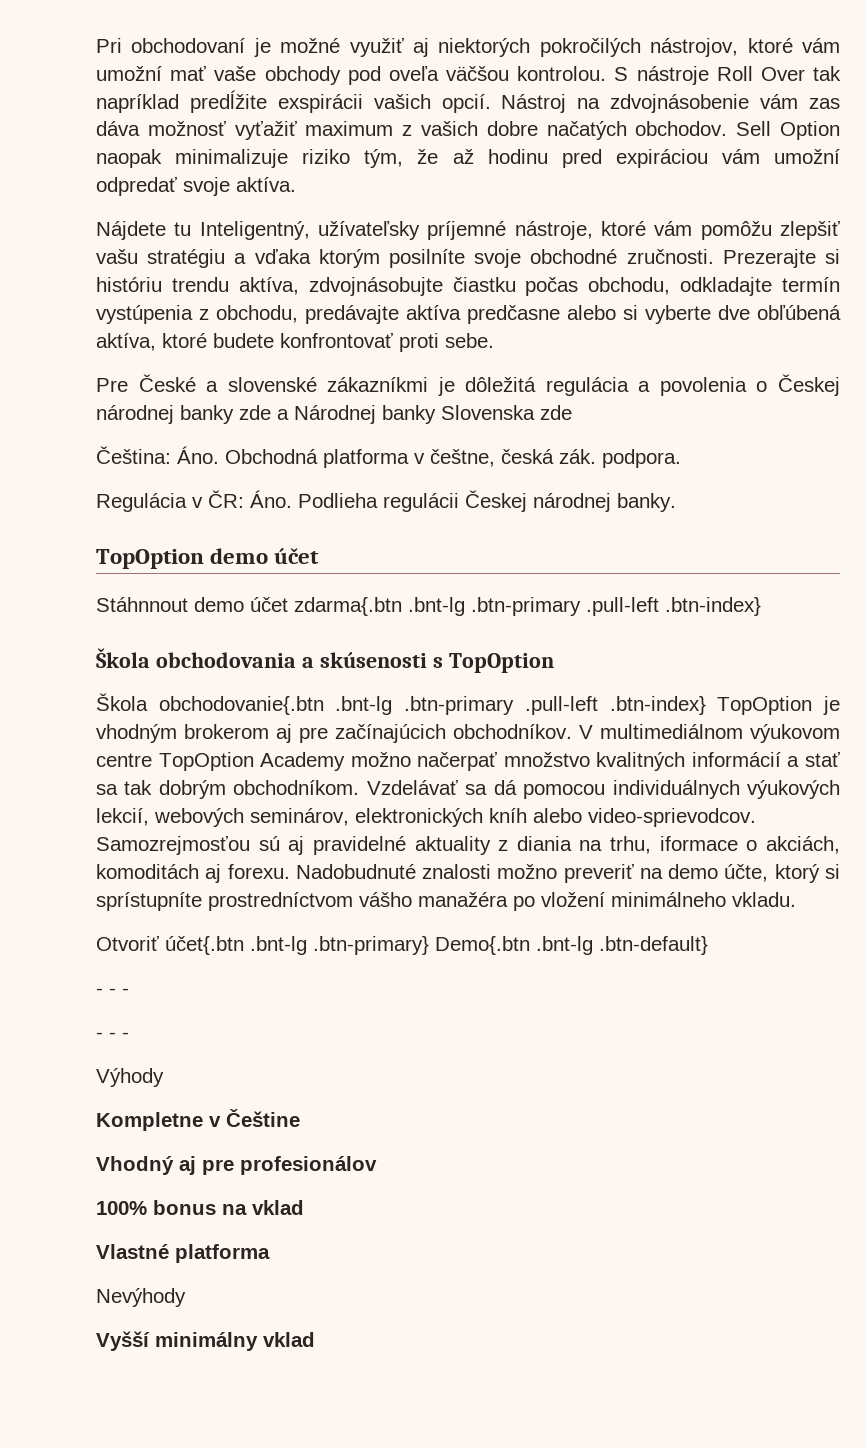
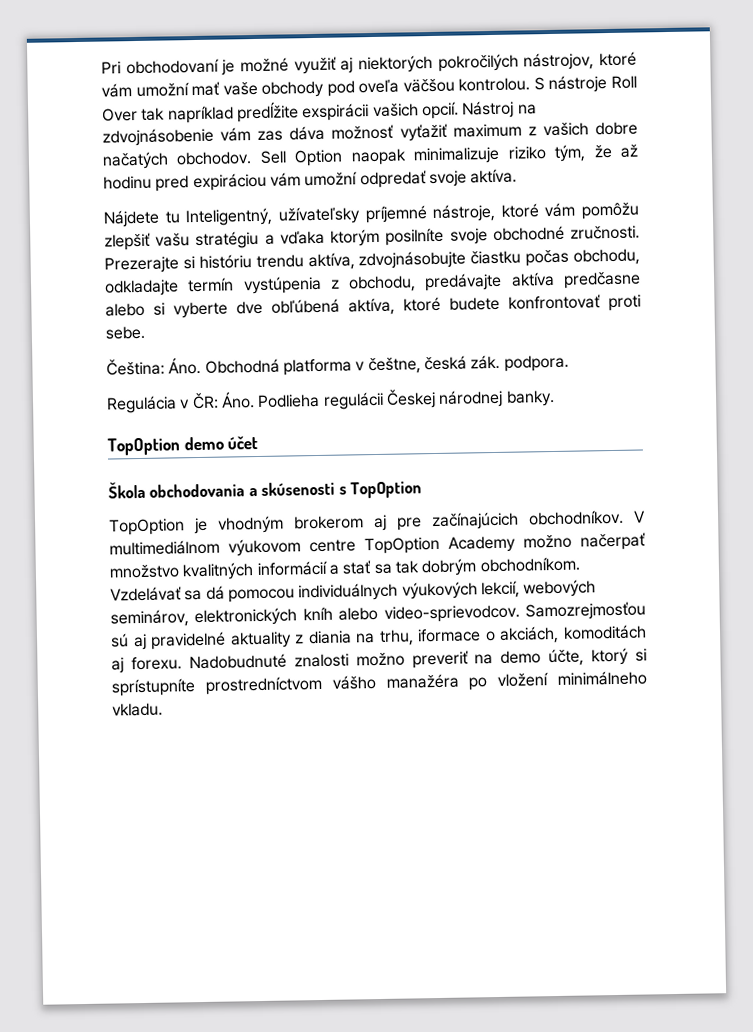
- Pre České a slovenské zákazníkmi je dôležitá regulácia a povolenia o Českej národnej banky zde a Národnej banky Slovenska zde
- Stáhnnout demo účet zdarma{.btn .bnt-lg .btn-primary .pull-left .btn-index}
- Škola obchodovanie{.btn .bnt-lg .btn-primary .pull-left .btn-index} TopOption je vhodným brokerom aj pre začínajúcich obchodníkov.
+ TopOption je vhodným brokerom aj pre začínajúcich obchodníkov.
- Otvoriť účet{.btn .bnt-lg .btn-primary} Demo{.btn .bnt-lg .btn-default}
- - - -
- - - -
- Výhody
- Kompletne v Češtine
- Vhodný aj pre profesionálov
- 100% bonus na vklad
- Vlastné platforma
- Nevýhody
- Vyšší minimálny vklad

